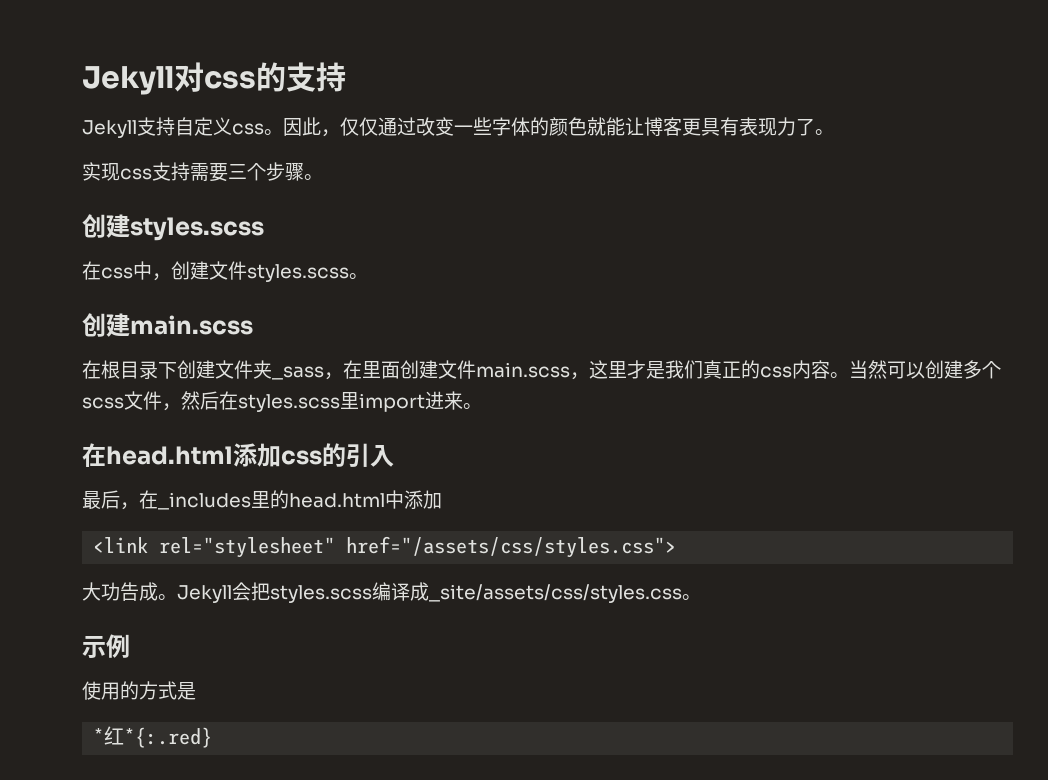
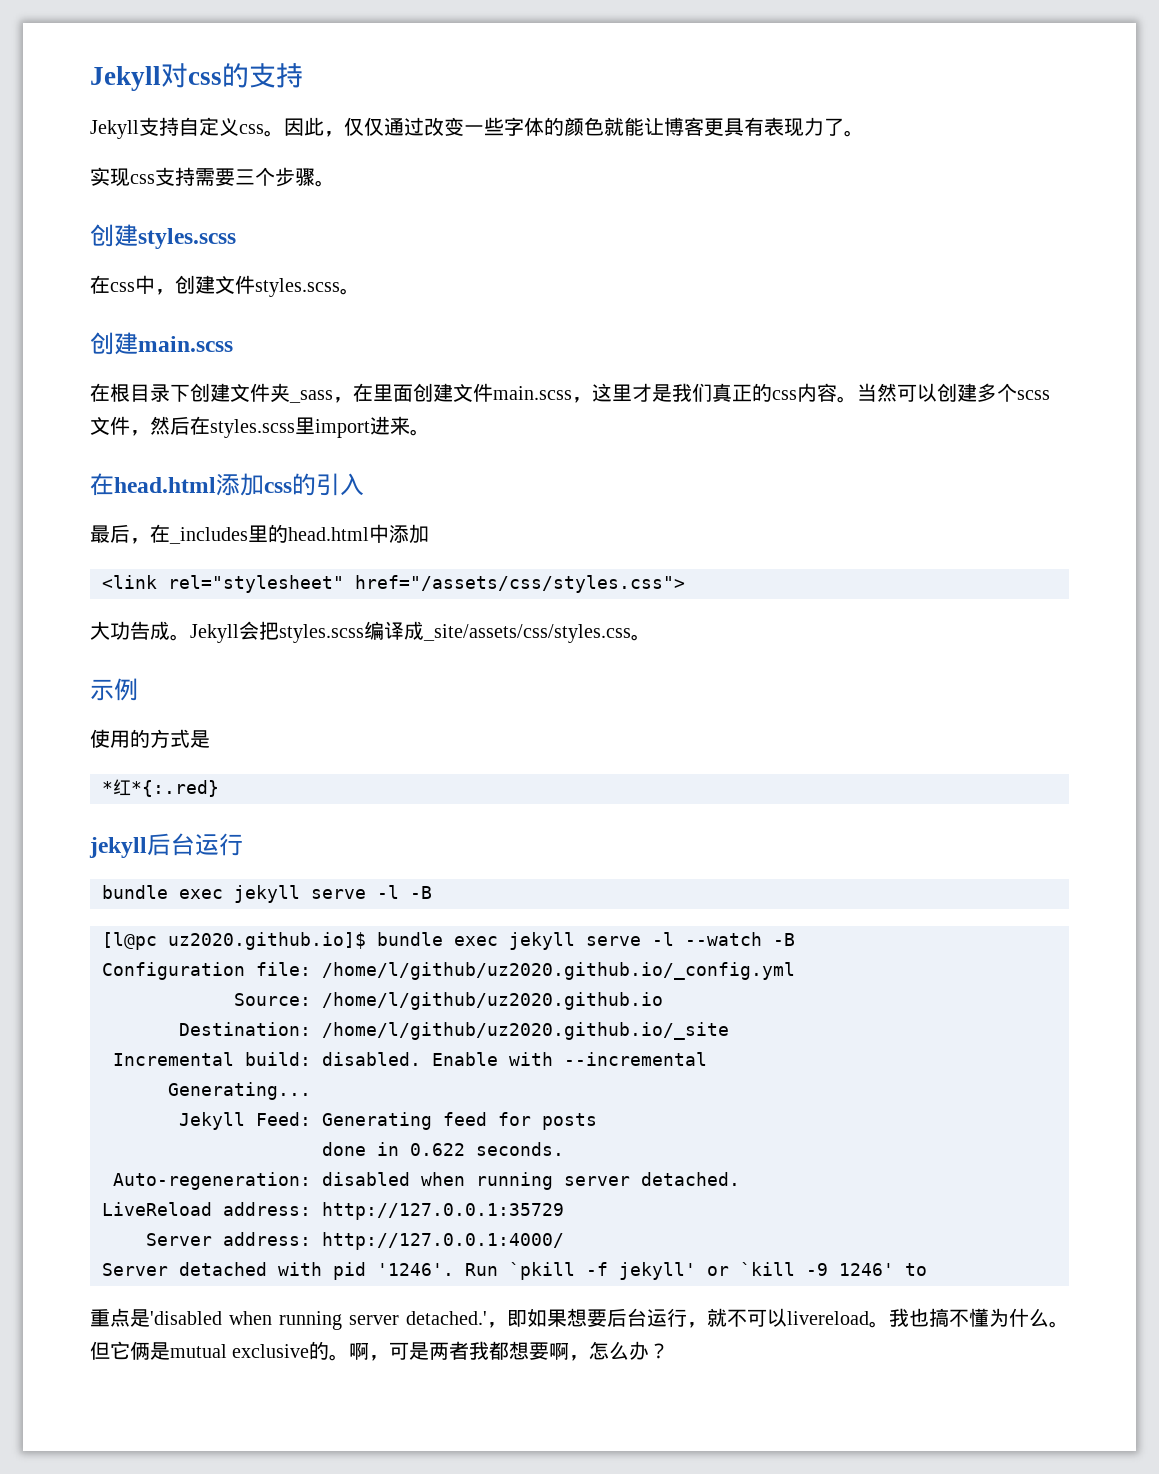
+ jekyll后台运行
+ bundle exec jekyll serve -l -B
+ [l@pc uz2020.github.io]$ bundle exec jekyll serve -l --watch -B
+ Configuration file: /home/l/github/uz2020.github.io/_config.yml
+ Source: /home/l/github/uz2020.github.io
+ Destination: /home/l/github/uz2020.github.io/_site
+ Incremental build: disabled. Enable with --incremental
+ Generating...
+ Jekyll Feed: Generating feed for posts
+ done in 0.622 seconds.
+ Auto-regeneration: disabled when running server detached.
+ LiveReload address: http://127.0.0.1:35729
+ Server address: http://127.0.0.1:4000/
+ Server detached with pid '1246'. Run `pkill -f jekyll' or `kill -9 1246' to
+ 重点是'disabled when running server detached.'，即如果想要后台运行，就不可以livereload。我也搞不懂为什么。但它俩是mutual exclusive的。啊，可是两者我都想要啊，怎么办？

